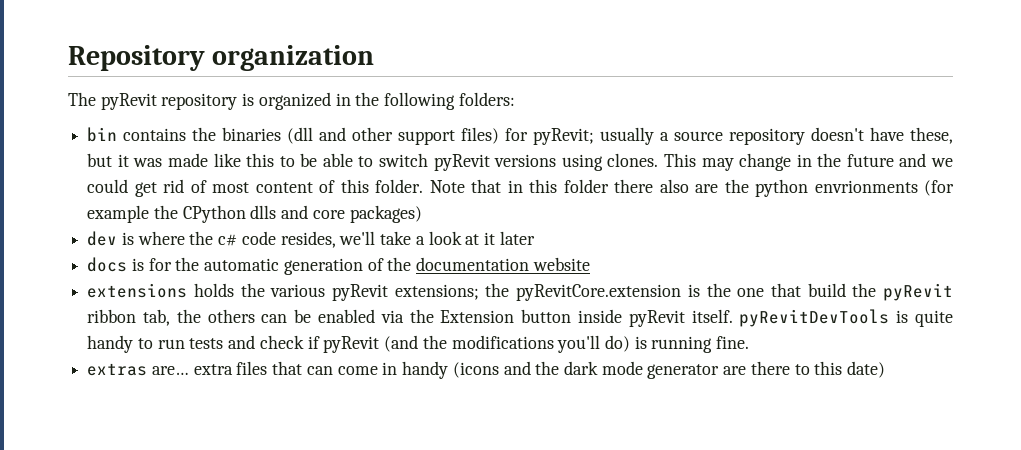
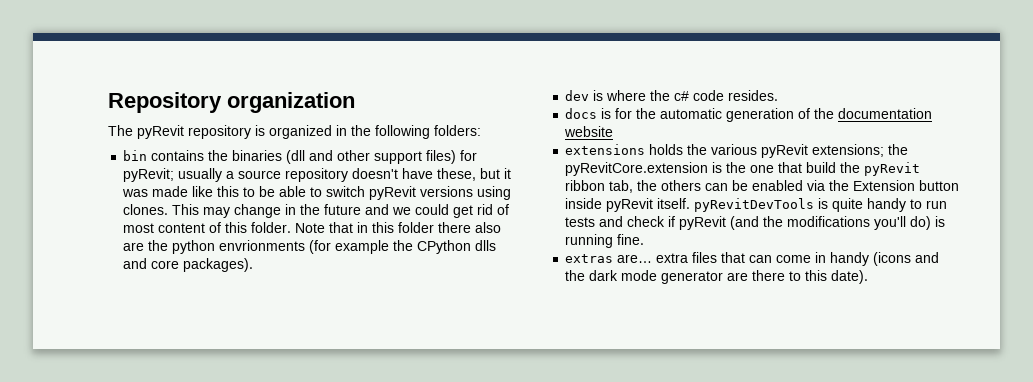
- Note that in this folder there also are the python envrionments (for example the CPython dlls and core packages)
+ Note that in this folder there also are the python envrionments (for example the CPython dlls and core packages).
- dev is where the c# code resides, we'll take a look at it later
+ dev is where the c# code resides.
- extras are… extra files that can come in handy (icons and the dark mode generator are there to this date)
+ extras are… extra files that can come in handy (icons and the dark mode generator are there to this date).

